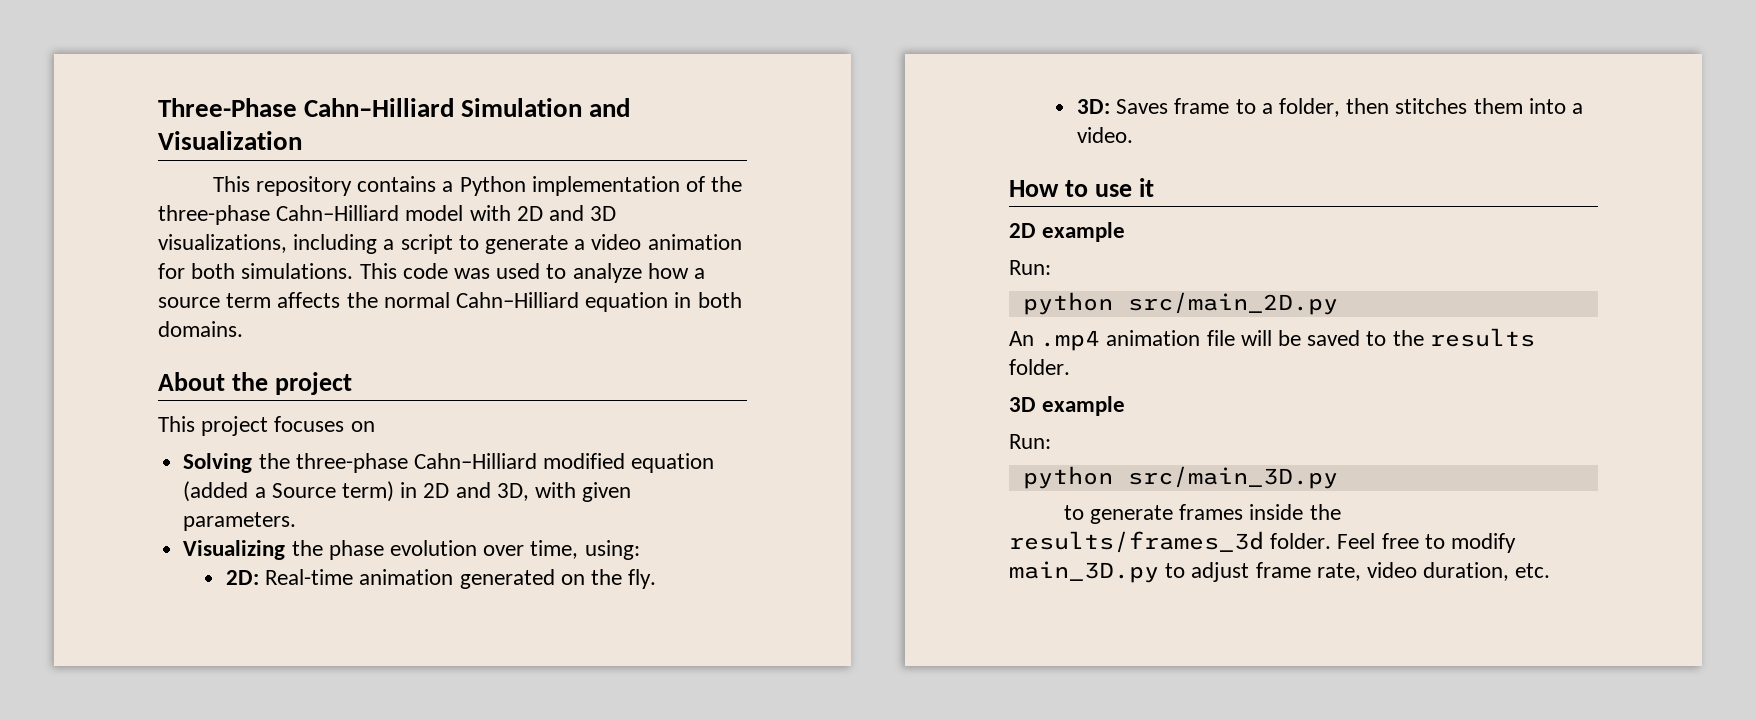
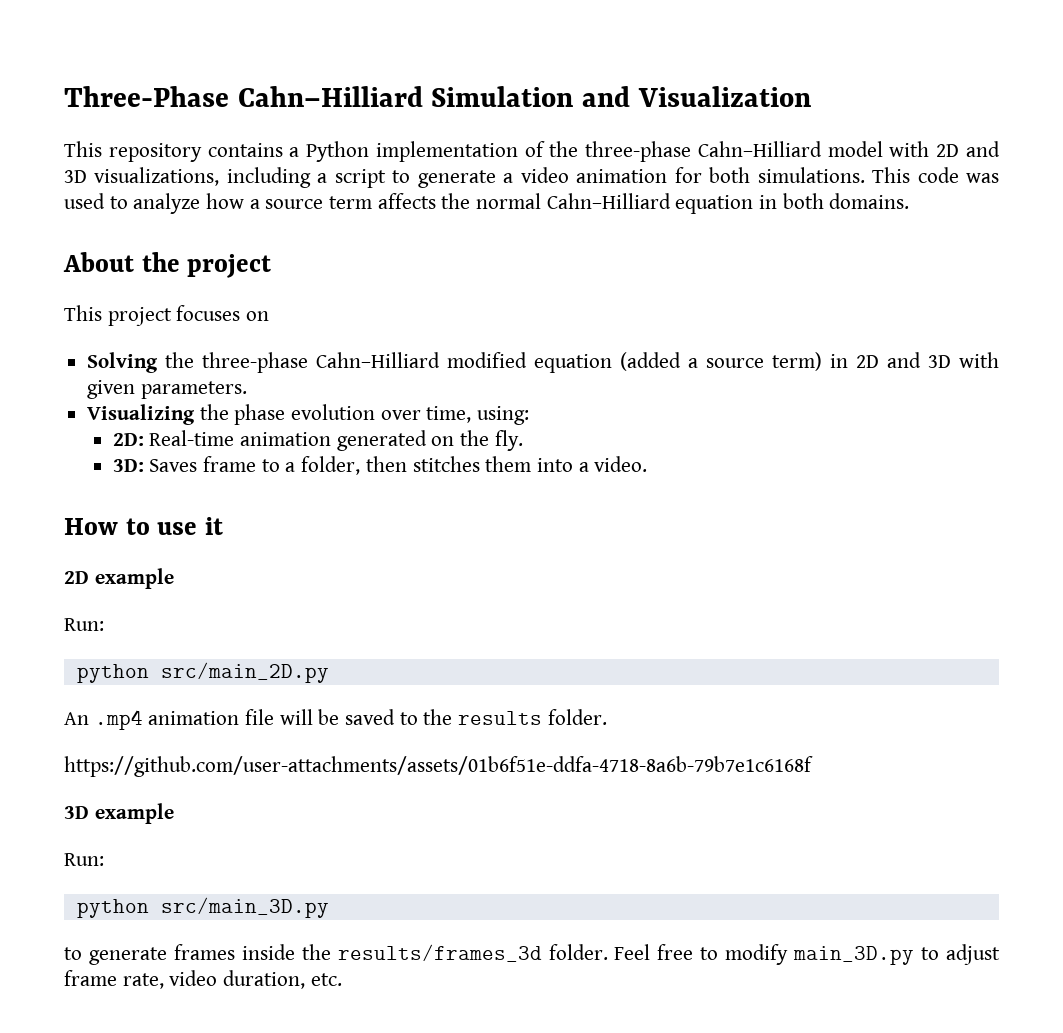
- Solving the three-phase Cahn–Hilliard modified equation (added a Source term) in 2D and 3D, with given parameters.
+ Solving the three-phase Cahn–Hilliard modified equation (added a source term) in 2D and 3D with given parameters.
+ https://github.com/user-attachments/assets/01b6f51e-ddfa-4718-8a6b-79b7e1c6168f

